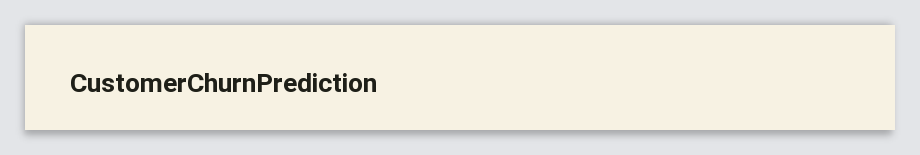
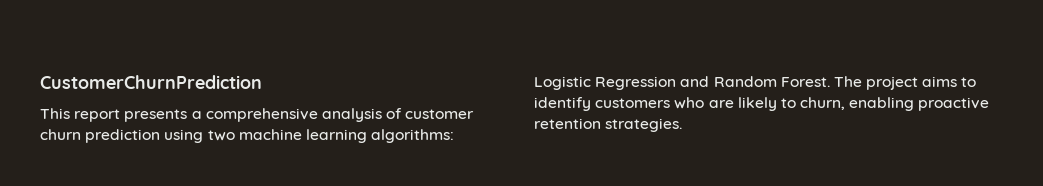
+ This report presents a comprehensive analysis of customer churn prediction using two machine learning algorithms: Logistic Regression and Random Forest. The project aims to identify customers who are likely to churn, enabling proactive retention strategies.

